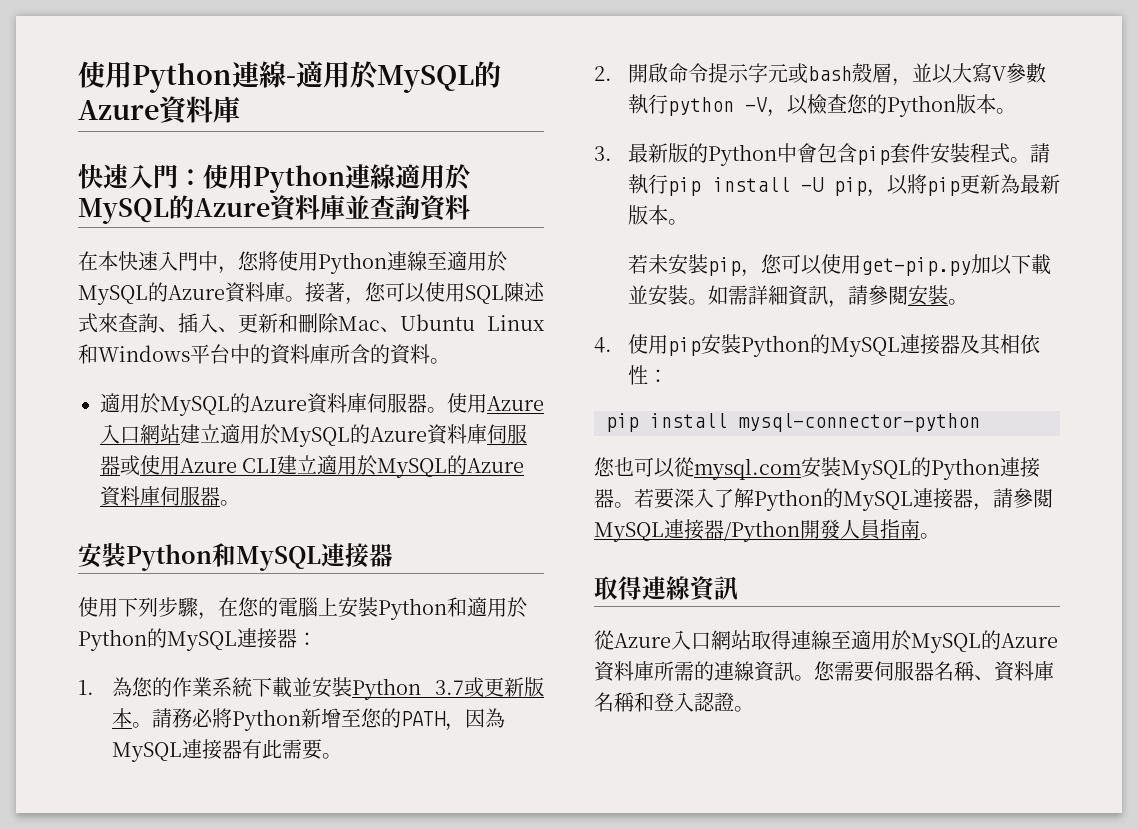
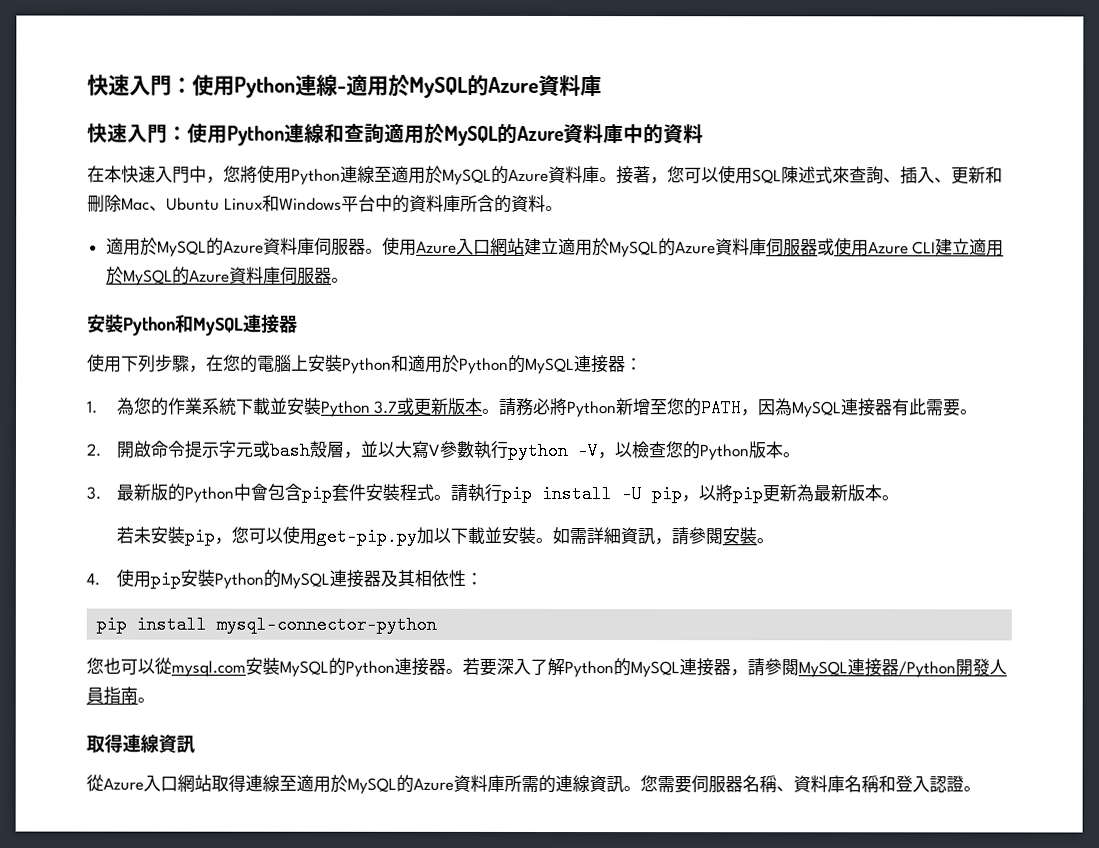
- 使用Python連線-適用於MySQL的Azure資料庫
+ 快速入門：使用Python連線-適用於MySQL的Azure資料庫
- 快速入門：使用Python連線適用於MySQL的Azure資料庫並查詢資料
+ 快速入門：使用Python連線和查詢適用於MySQL的Azure資料庫中的資料

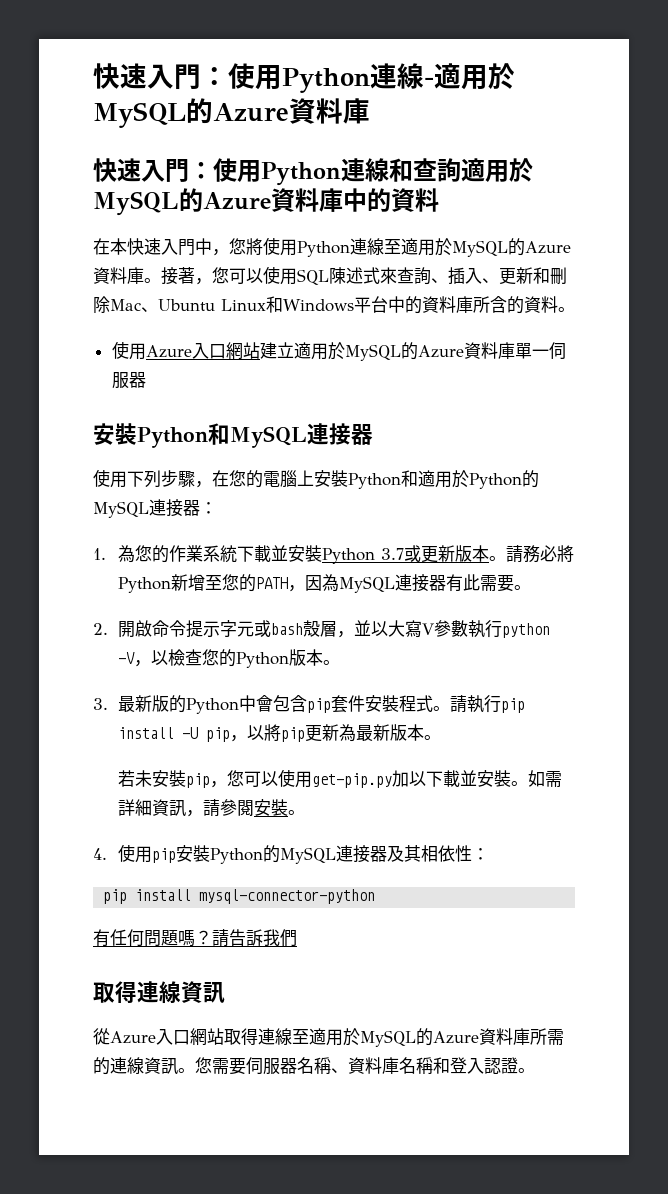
  接著，您可以使用SQL陳述式來查詢、插入、更新和刪除Mac、Ubuntu Linux和Windows平台中的資料庫所含的資料。
- 適用於MySQL的Azure資料庫伺服器。使用Azure入口網站建立適用於MySQL的Azure資料庫伺服器或使用Azure CLI建立適用於MySQL的Azure資料庫伺服器。
+ 使用Azure入口網站建立適用於MySQL的Azure資料庫單一伺服器
- 您也可以從mysql.com安裝MySQL的Python連接器。若要深入了解Python的MySQL連接器，請參閱MySQL連接器/Python開發人員指南。
+ 有任何問題嗎？請告訴我們

